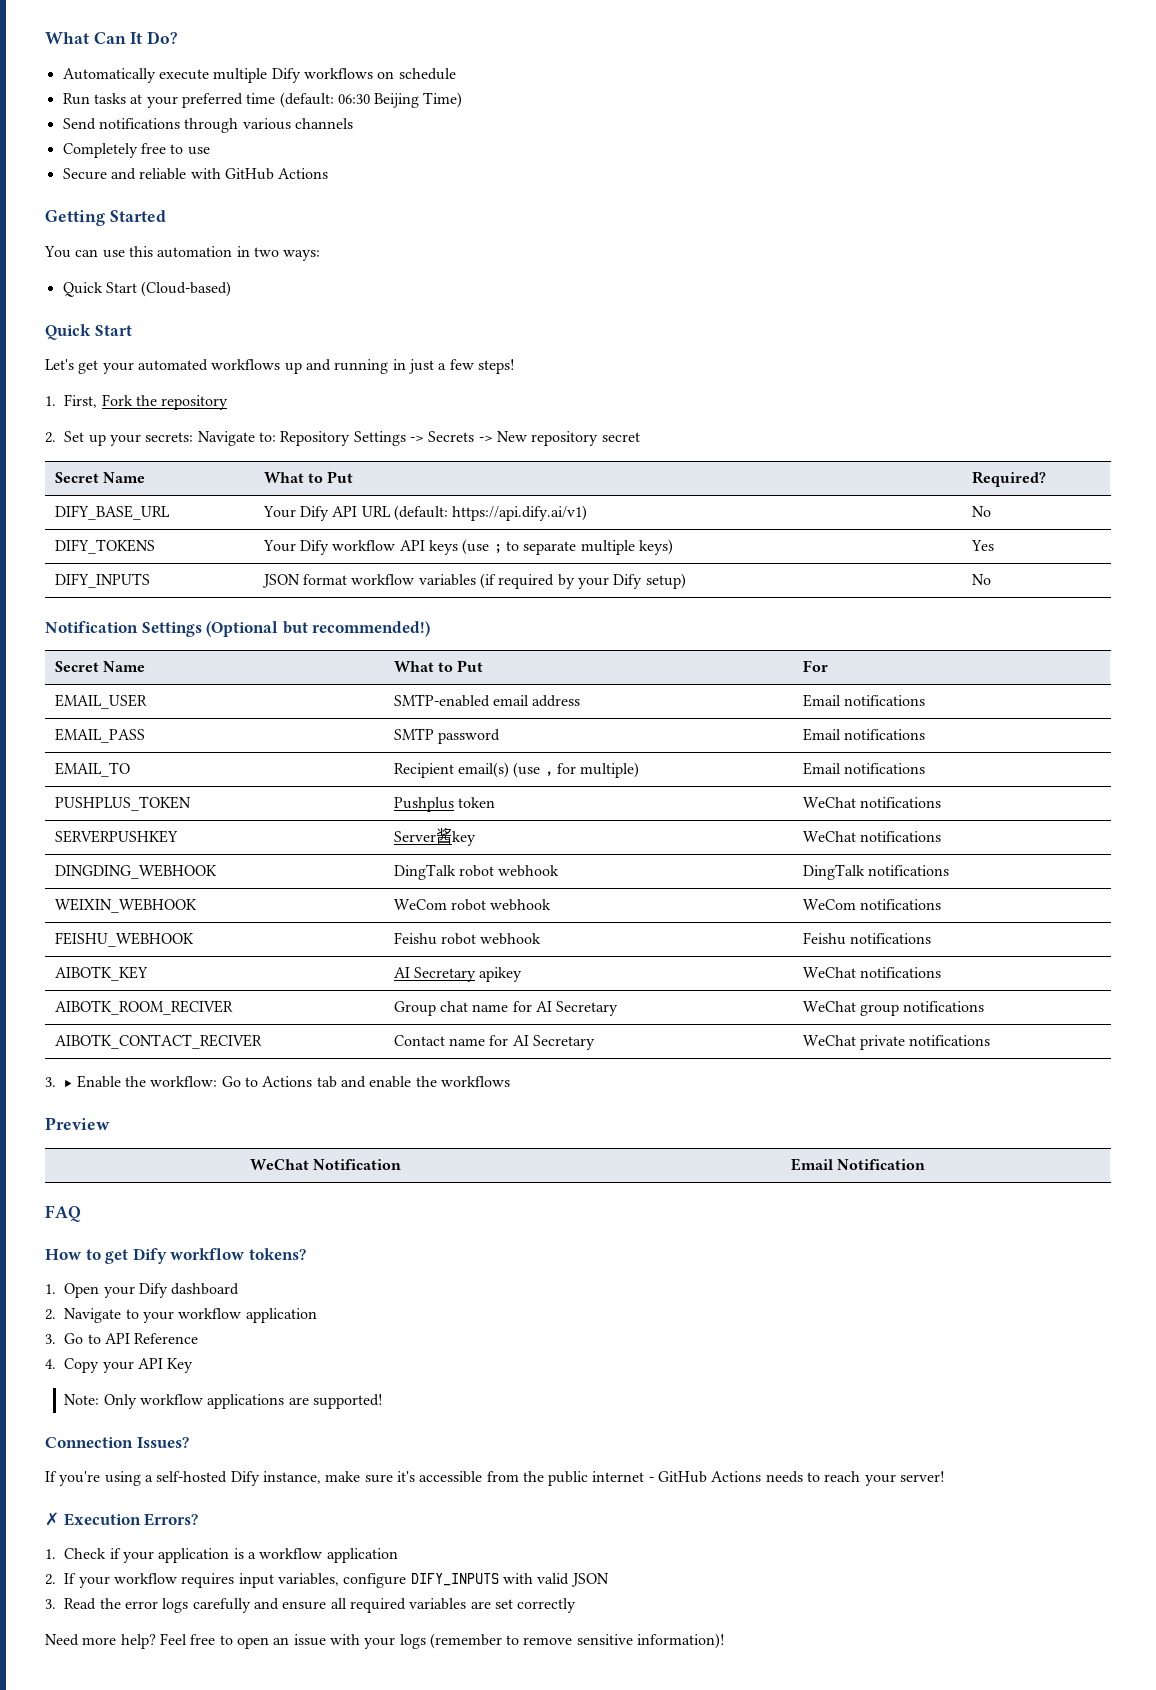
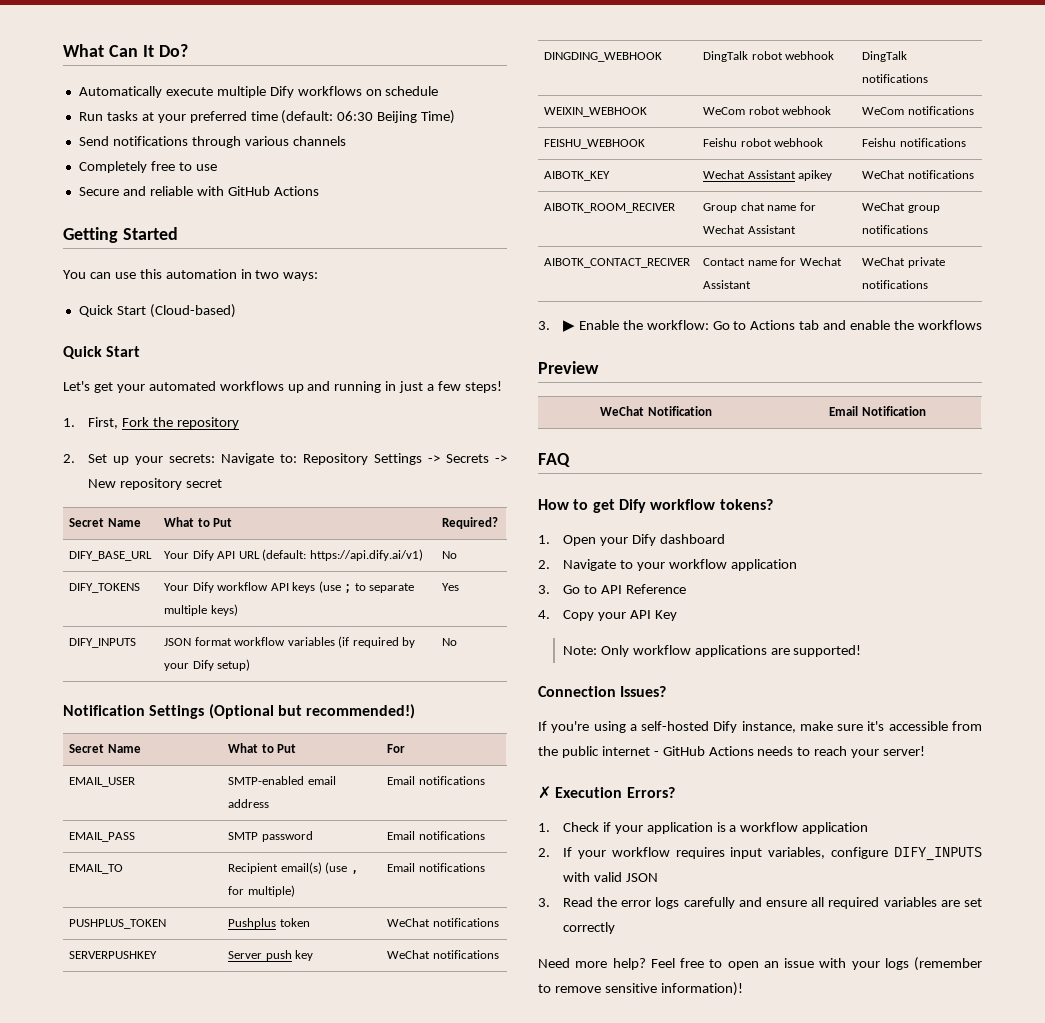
- SERVERPUSHKEY | Server酱key | WeChat notifications
+ SERVERPUSHKEY | Server push key | WeChat notifications
- AIBOTK_KEY | AI Secretary apikey | WeChat notifications
+ AIBOTK_KEY | Wechat Assistant apikey | WeChat notifications
- AIBOTK_ROOM_RECIVER | Group chat name for AI Secretary | WeChat group notifications
+ AIBOTK_ROOM_RECIVER | Group chat name for Wechat Assistant | WeChat group notifications
- AIBOTK_CONTACT_RECIVER | Contact name for AI Secretary | WeChat private notifications
+ AIBOTK_CONTACT_RECIVER | Contact name for Wechat Assistant | WeChat private notifications

